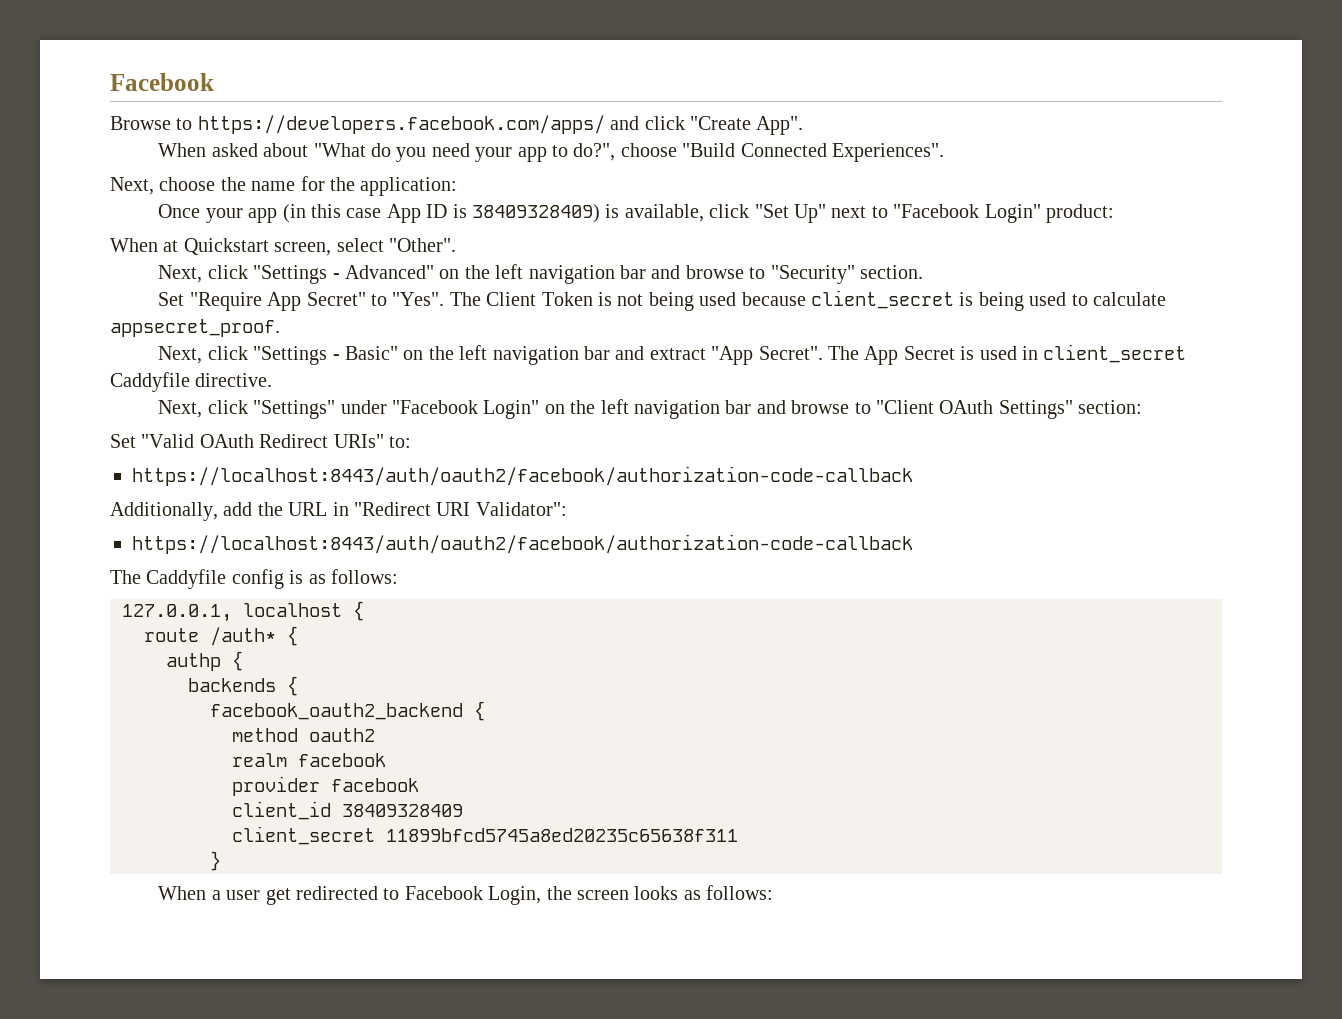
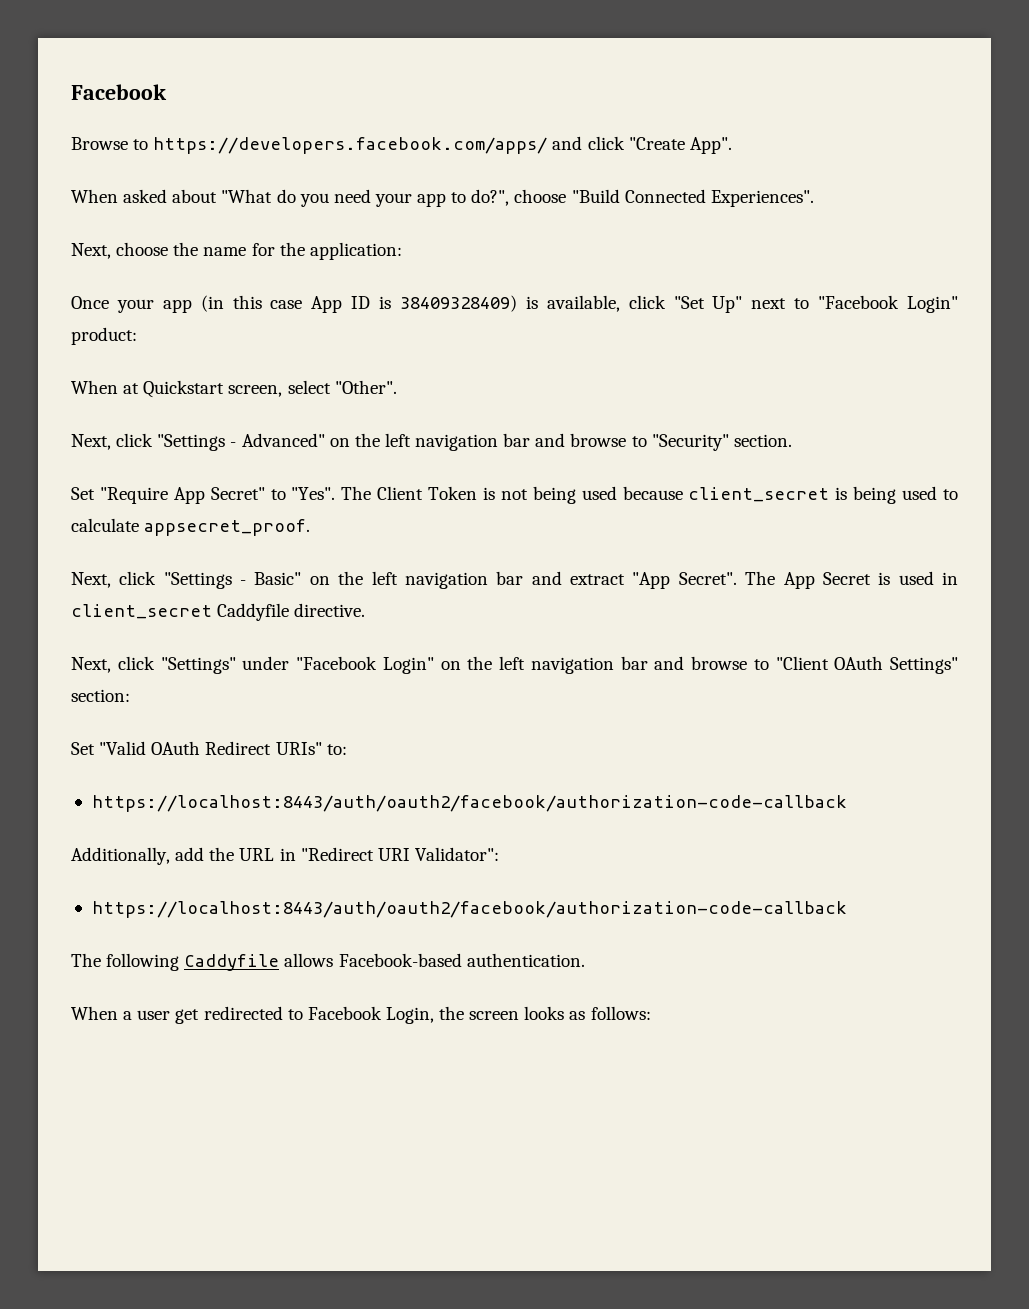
- The Caddyfile config is as follows:
- 127.0.0.1, localhost {
- route /auth* {
- authp {
- backends {
- facebook_oauth2_backend {
- method oauth2
- realm facebook
- provider facebook
- client_id 38409328409
- client_secret 11899bfcd5745a8ed20235c65638f311
- }
+ The following Caddyfile allows Facebook-based authentication.

